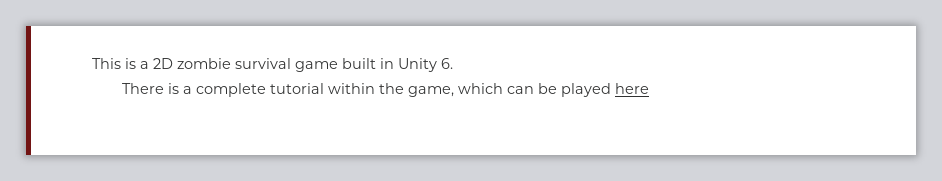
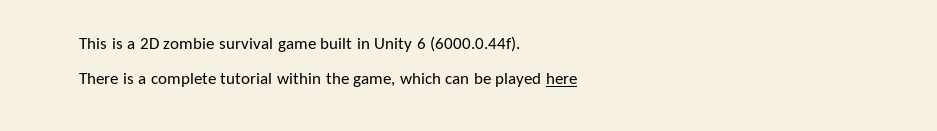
- This is a 2D zombie survival game built in Unity 6.
+ This is a 2D zombie survival game built in Unity 6 (6000.0.44f).

